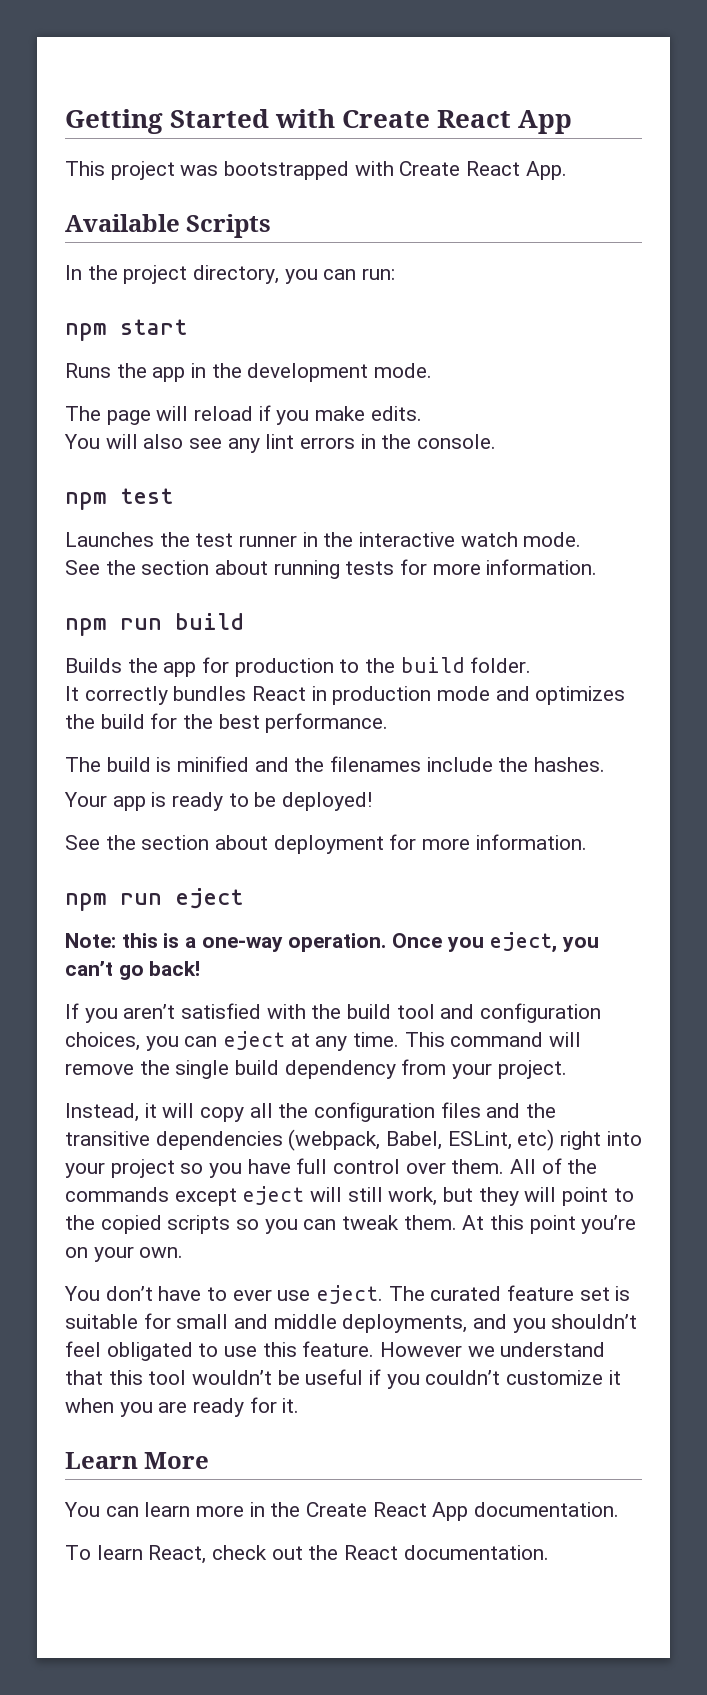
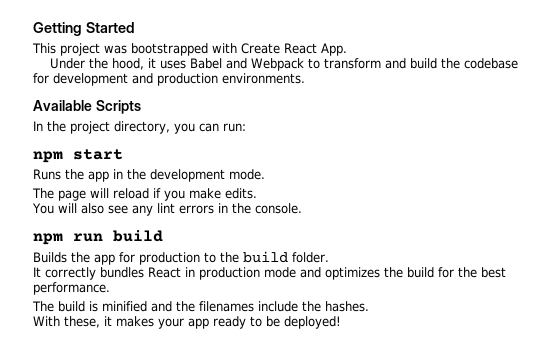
- Getting Started with Create React App
+ Getting Started
+ Under the hood, it uses Babel and Webpack to transform and build the codebase for development and production environments.
- npm test
- Launches the test runner in the interactive watch mode.
- See the section about running tests for more information.
- Your app is ready to be deployed!
- See the section about deployment for more information.
- npm run eject
- Note: this is a one-way operation. Once you eject, you can’t go back!
- If you aren’t satisfied with the build tool and configuration choices, you can eject at any time. This command will remove the single build dependency from your project.
- Instead, it will copy all the configuration files and the transitive dependencies (webpack, Babel, ESLint, etc) right into your project so you have full control over them. All of the commands except eject will still work, but they will point to the copied scripts so you can tweak them. At this point you’re on your own.
- You don’t have to ever use eject. The curated feature set is suitable for small and middle deployments, and you shouldn’t feel obligated to use this feature. However we understand that this tool wouldn’t be useful if you couldn’t customize it when you are ready for it.
- Learn More
- You can learn more in the Create React App documentation.
- To learn React, check out the React documentation.
+ With these, it makes your app ready to be deployed!

